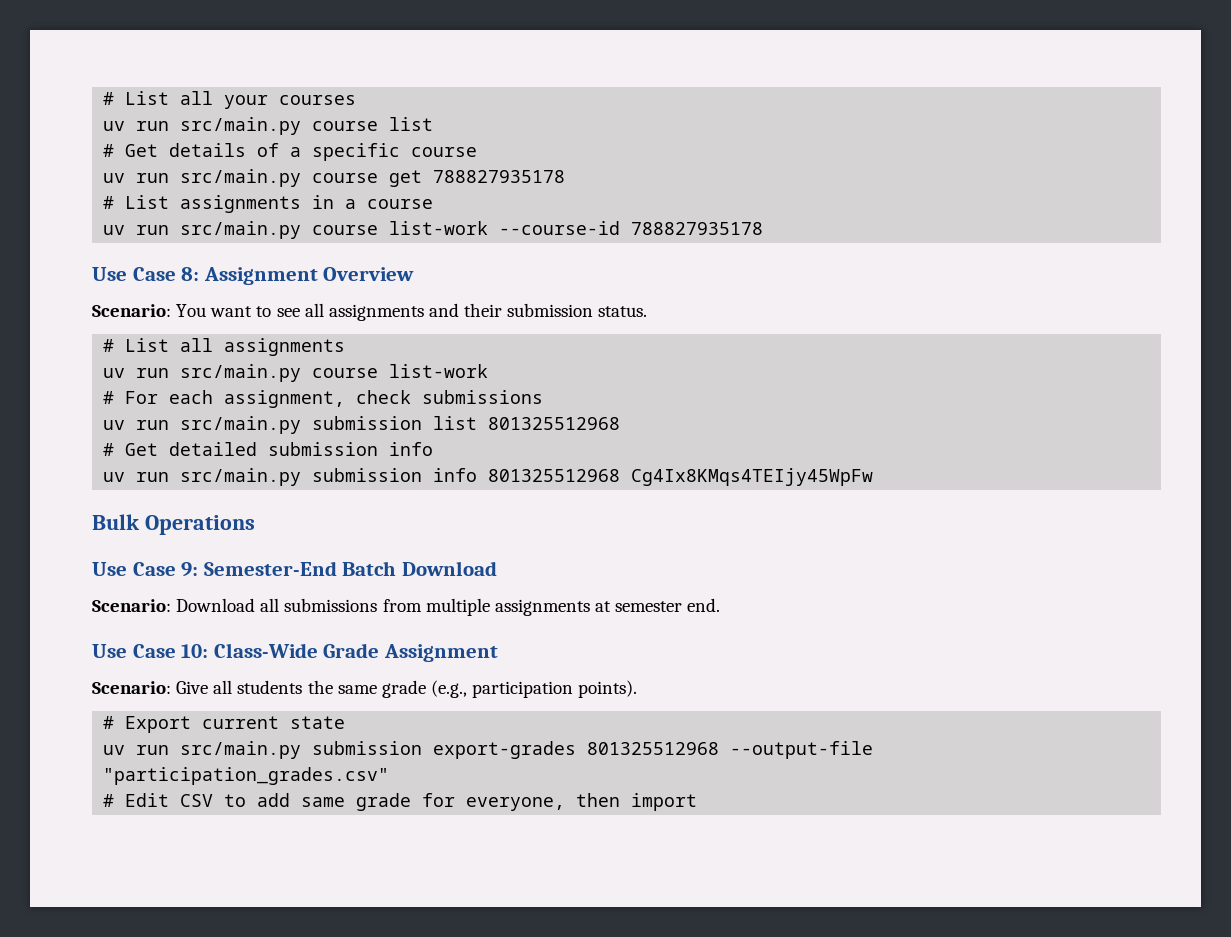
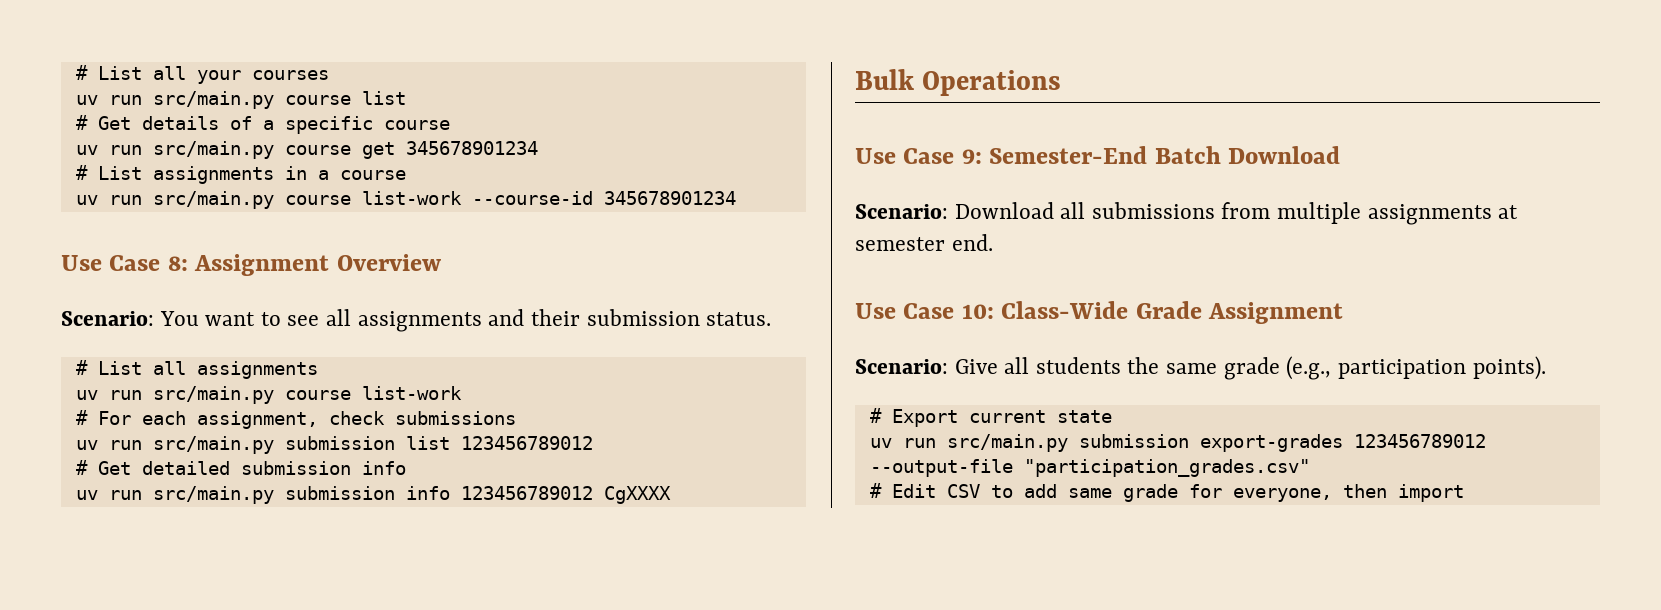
- uv run src/main.py course get 788827935178
+ uv run src/main.py course get 345678901234
- uv run src/main.py course list-work --course-id 788827935178
+ uv run src/main.py course list-work --course-id 345678901234
- uv run src/main.py submission list 801325512968
+ uv run src/main.py submission list 123456789012
- uv run src/main.py submission info 801325512968 Cg4Ix8KMqs4TEIjy45WpFw
+ uv run src/main.py submission info 123456789012 CgXXXX
- uv run src/main.py submission export-grades 801325512968 --output-file "participation_grades.csv"
+ uv run src/main.py submission export-grades 123456789012 --output-file "participation_grades.csv"

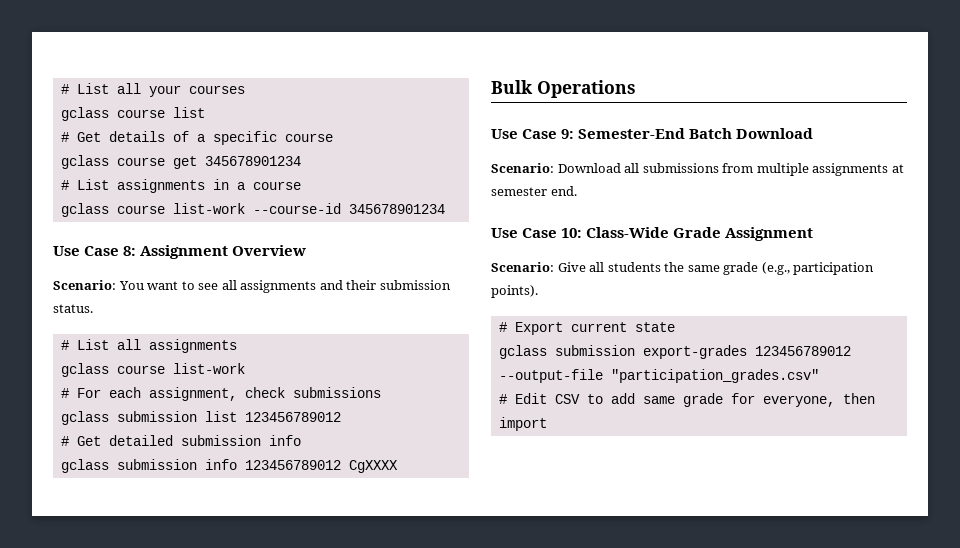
- uv run src/main.py course list
+ gclass course list
- uv run src/main.py course get 345678901234
+ gclass course get 345678901234
- uv run src/main.py course list-work --course-id 345678901234
+ gclass course list-work --course-id 345678901234
  # List all assignments
- uv run src/main.py course list-work
+ gclass course list-work
- uv run src/main.py submission list 123456789012
+ gclass submission list 123456789012
- uv run src/main.py submission info 123456789012 CgXXXX
+ gclass submission info 123456789012 CgXXXX
- uv run src/main.py submission export-grades 123456789012 --output-file "participation_grades.csv"
+ gclass submission export-grades 123456789012 --output-file "participation_grades.csv"

